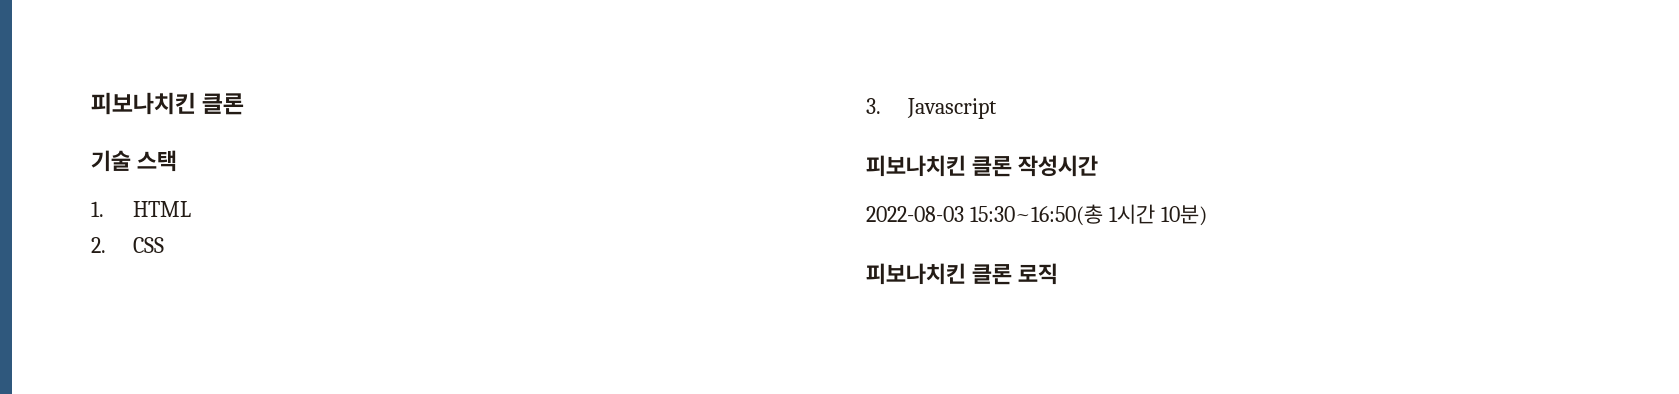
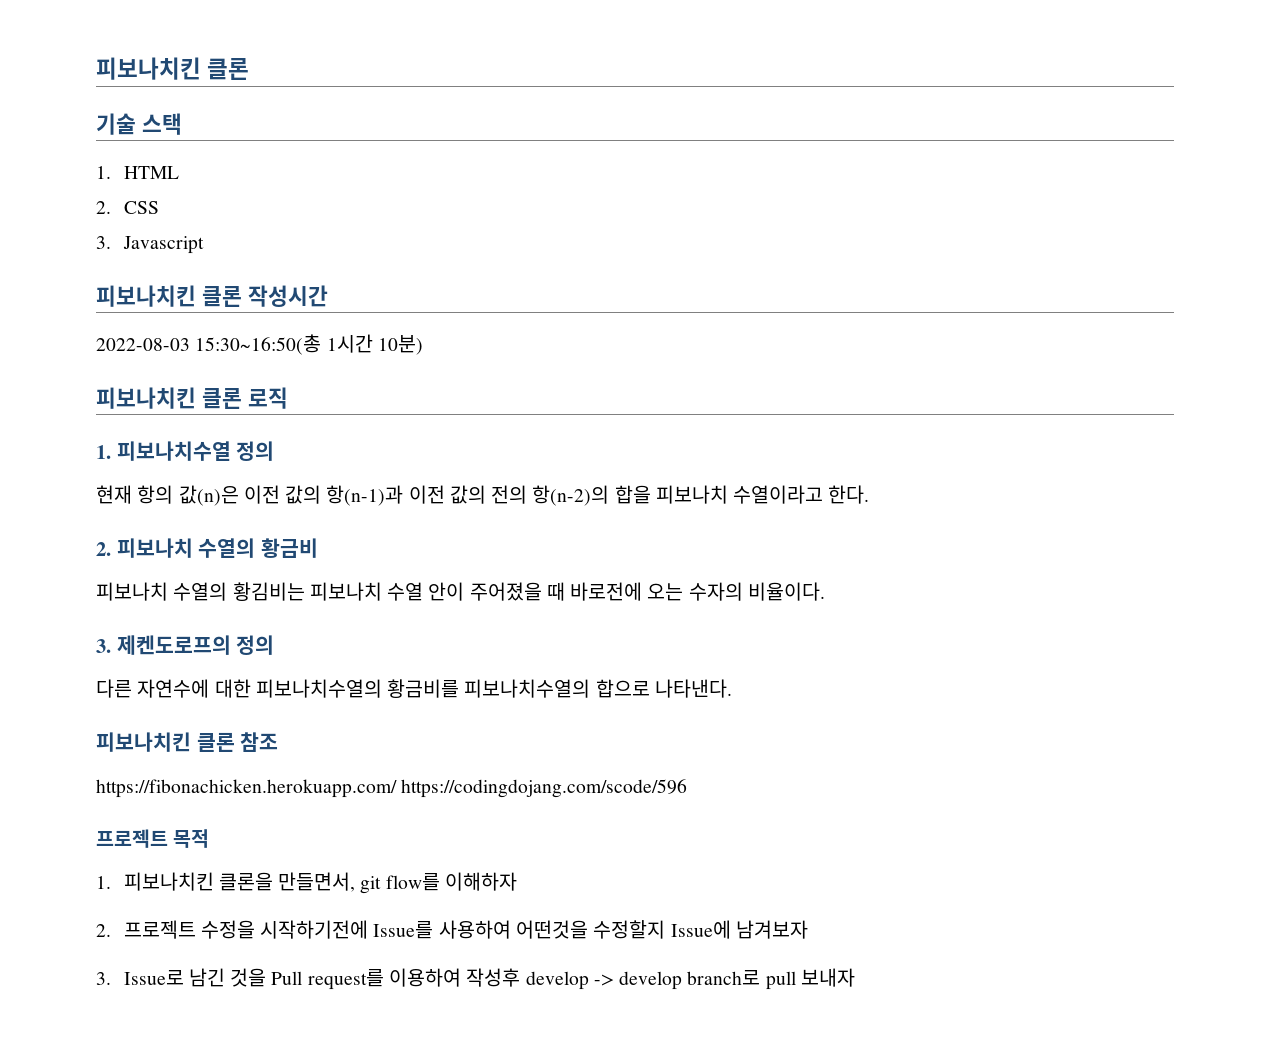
+ 1. 피보나치수열 정의
+ 현재 항의 값(n)은 이전 값의 항(n-1)과 이전 값의 전의 항(n-2)의 합을 피보나치 수열이라고 한다.
+ 2. 피보나치 수열의 황금비
+ 피보나치 수열의 황김비는 피보나치 수열 안이 주어졌을 때 바로전에 오는 수자의 비율이다.
+ 3. 제켄도로프의 정의
+ 다른 자연수에 대한 피보나치수열의 황금비를 피보나치수열의 합으로 나타낸다.
+ 피보나치킨 클론 참조
+ https://fibonachicken.herokuapp.com/ https://codingdojang.com/scode/596
+ 프로젝트 목적
+ 1. 피보나치킨 클론을 만들면서, git flow를 이해하자
+ 2. 프로젝트 수정을 시작하기전에 Issue를 사용하여 어떤것을 수정할지 Issue에 남겨보자
+ 3. Issue로 남긴 것을 Pull request를 이용하여 작성후 develop -> develop branch로 pull 보내자

